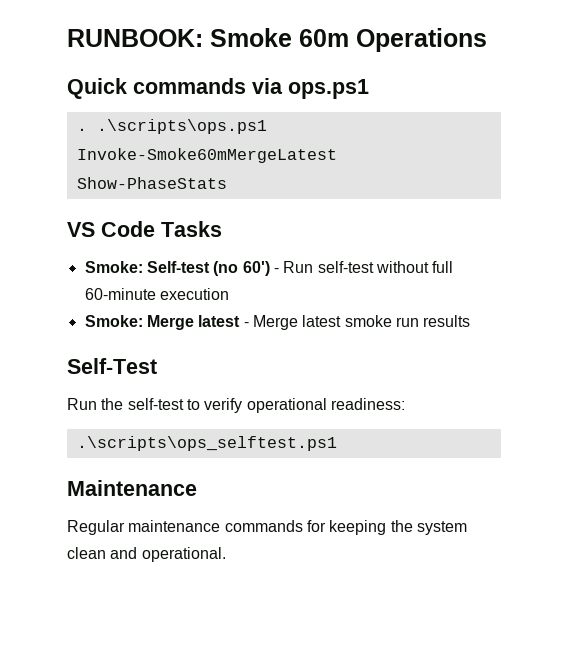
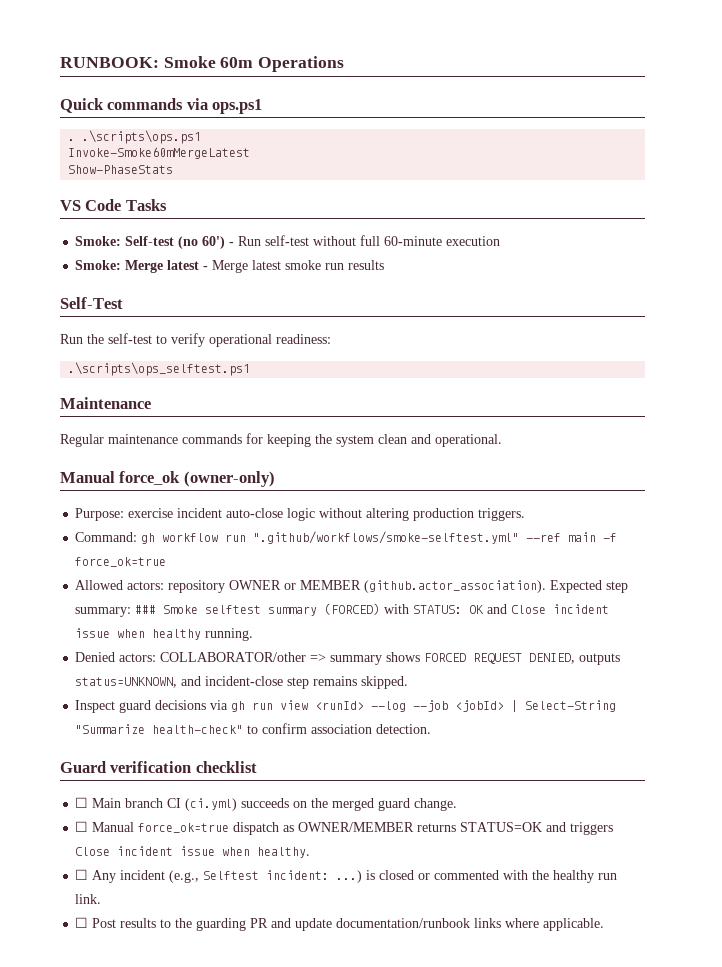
+ Manual force_ok (owner-only)
+ Purpose: exercise incident auto-close logic without altering production triggers.
+ Command: gh workflow run ".github/workflows/smoke-selftest.yml" --ref main -f force_ok=true
+ Allowed actors: repository OWNER or MEMBER (github.actor_association). Expected step summary: ### Smoke selftest summary (FORCED) with STATUS: OK and Close incident issue when healthy running.
+ Denied actors: COLLABORATOR/other => summary shows FORCED REQUEST DENIED, outputs status=UNKNOWN, and incident-close step remains skipped.
+ Inspect guard decisions via gh run view <runId> --log --job <jobId> | Select-String "Summarize health-check" to confirm association detection.
+ Guard verification checklist
+ ☐ Main branch CI (ci.yml) succeeds on the merged guard change.
+ ☐ Manual force_ok=true dispatch as OWNER/MEMBER returns STATUS=OK and triggers Close incident issue when healthy.
+ ☐ Any incident (e.g., Selftest incident: ...) is closed or commented with the healthy run link.
+ ☐ Post results to the guarding PR and update documentation/runbook links where applicable.

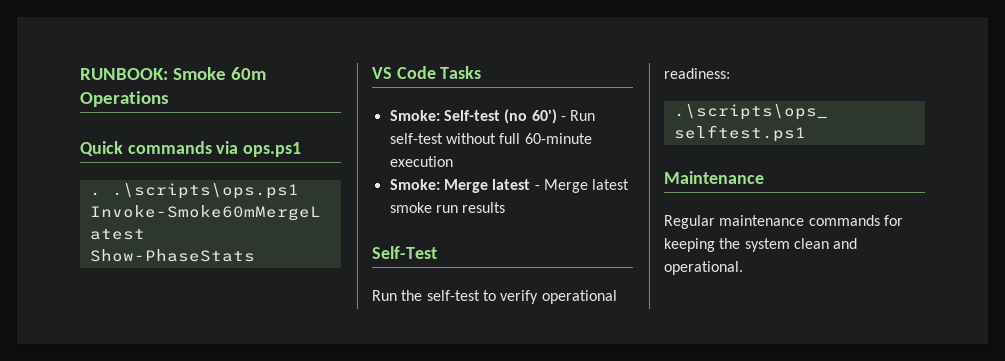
- Manual force_ok (owner-only)
- Purpose: exercise incident auto-close logic without altering production triggers.
- Command: gh workflow run ".github/workflows/smoke-selftest.yml" --ref main -f force_ok=true
- Allowed actors: repository OWNER or MEMBER (github.actor_association). Expected step summary: ### Smoke selftest summary (FORCED) with STATUS: OK and Close incident issue when healthy running.
- Denied actors: COLLABORATOR/other => summary shows FORCED REQUEST DENIED, outputs status=UNKNOWN, and incident-close step remains skipped.
- Inspect guard decisions via gh run view <runId> --log --job <jobId> | Select-String "Summarize health-check" to confirm association detection.
- Guard verification checklist
- ☐ Main branch CI (ci.yml) succeeds on the merged guard change.
- ☐ Manual force_ok=true dispatch as OWNER/MEMBER returns STATUS=OK and triggers Close incident issue when healthy.
- ☐ Any incident (e.g., Selftest incident: ...) is closed or commented with the healthy run link.
- ☐ Post results to the guarding PR and update documentation/runbook links where applicable.

